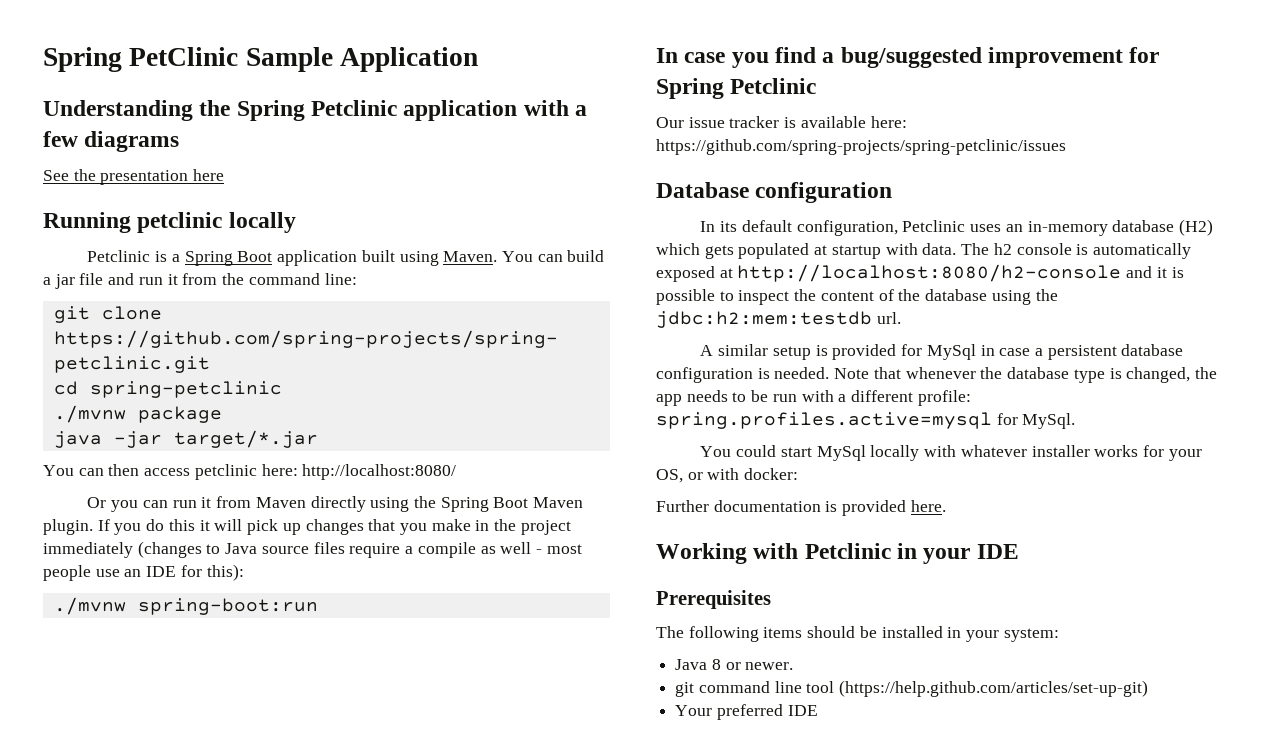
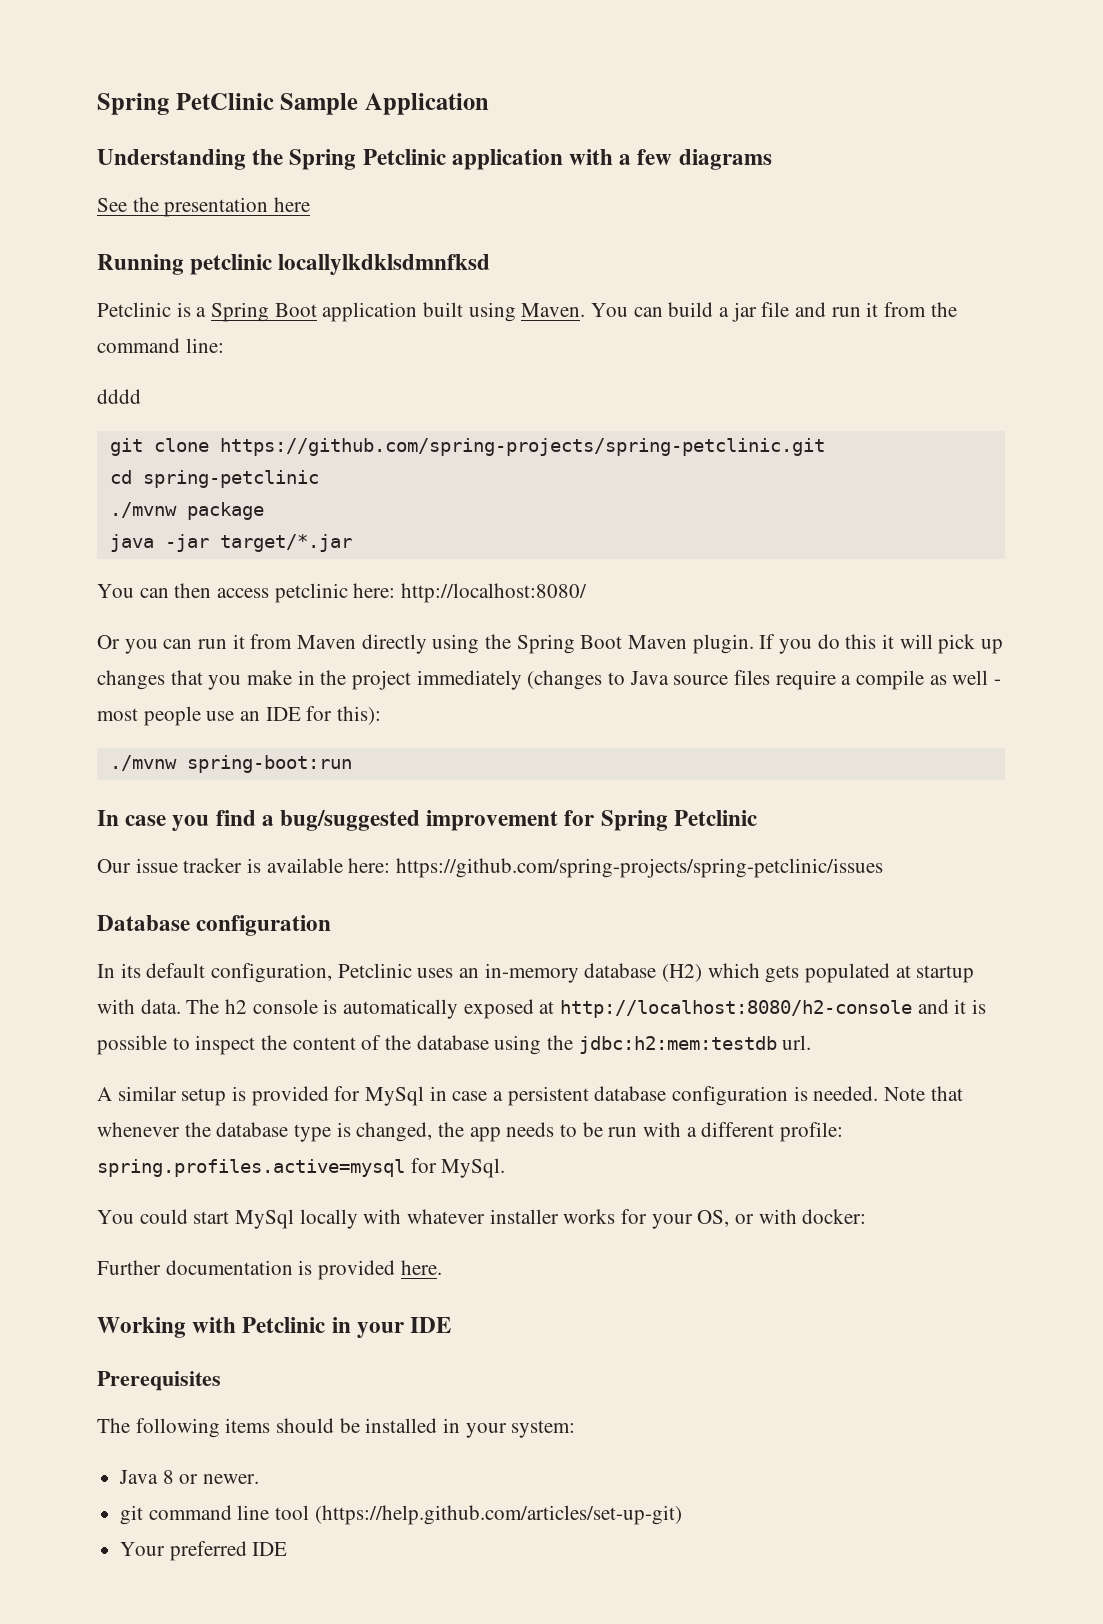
- Running petclinic locally
+ Running petclinic locallylkdklsdmnfksd
+ dddd

